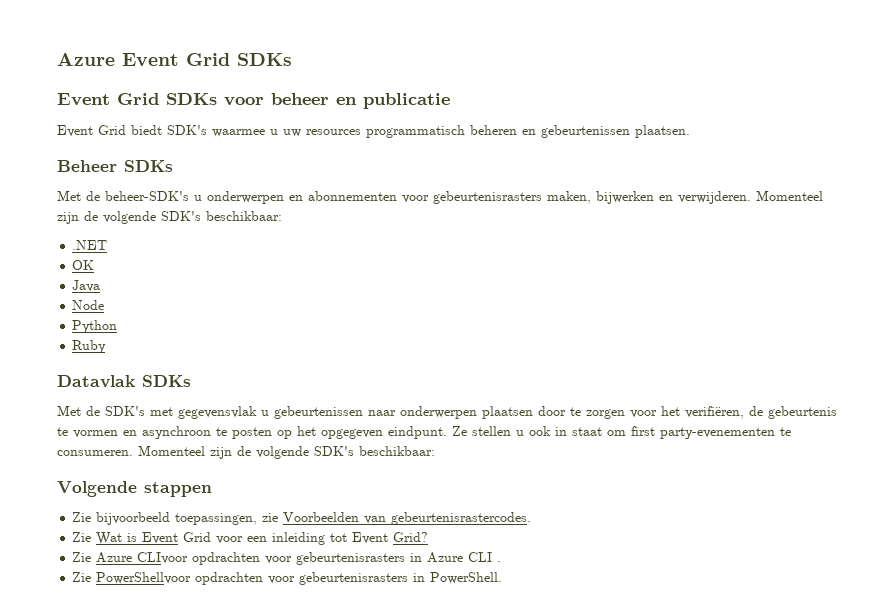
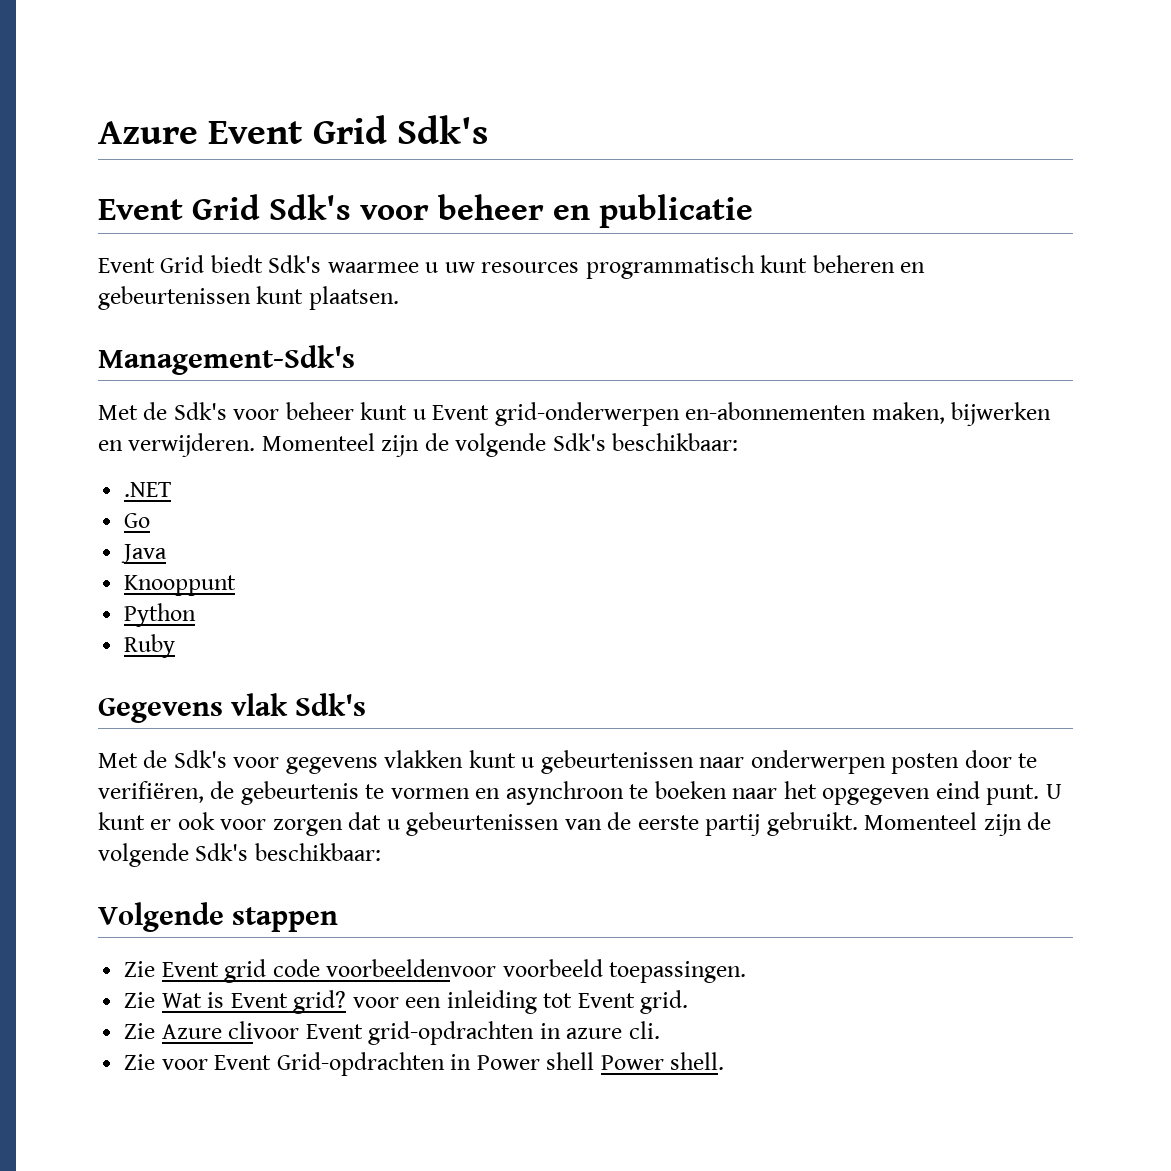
- Azure Event Grid SDKs
- Event Grid SDKs voor beheer en publicatie
+ Azure Event Grid Sdk's
+ Event Grid Sdk's voor beheer en publicatie
- Event Grid biedt SDK's waarmee u uw resources programmatisch beheren en gebeurtenissen plaatsen.
+ Event Grid biedt Sdk's waarmee u uw resources programmatisch kunt beheren en gebeurtenissen kunt plaatsen.
- Beheer SDKs
- Met de beheer-SDK's u onderwerpen en abonnementen voor gebeurtenisrasters maken, bijwerken en verwijderen. Momenteel zijn de volgende SDK's beschikbaar:
+ Management-Sdk's
+ Met de Sdk's voor beheer kunt u Event grid-onderwerpen en-abonnementen maken, bijwerken en verwijderen. Momenteel zijn de volgende Sdk's beschikbaar:
- OK
+ Go
- Node
+ Knooppunt
- Datavlak SDKs
- Met de SDK's met gegevensvlak u gebeurtenissen naar onderwerpen plaatsen door te zorgen voor het verifiëren, de gebeurtenis te vormen en asynchroon te posten op het opgegeven eindpunt. Ze stellen u ook in staat om first party-evenementen te consumeren. Momenteel zijn de volgende SDK's beschikbaar:
+ Gegevens vlak Sdk's
+ Met de Sdk's voor gegevens vlakken kunt u gebeurtenissen naar onderwerpen posten door te verifiëren, de gebeurtenis te vormen en asynchroon te boeken naar het opgegeven eind punt. U kunt er ook voor zorgen dat u gebeurtenissen van de eerste partij gebruikt. Momenteel zijn de volgende Sdk's beschikbaar:
- Zie bijvoorbeeld toepassingen, zie Voorbeelden van gebeurtenisrastercodes.
+ Zie Event grid code voorbeeldenvoor voorbeeld toepassingen.
- Zie Wat is Event Grid voor een inleiding tot Event Grid?
+ Zie Wat is Event grid? voor een inleiding tot Event grid.
- Zie Azure CLIvoor opdrachten voor gebeurtenisrasters in Azure CLI .
- Zie PowerShellvoor opdrachten voor gebeurtenisrasters in PowerShell.
+ Zie Azure clivoor Event grid-opdrachten in azure cli.
+ Zie voor Event Grid-opdrachten in Power shell Power shell.

